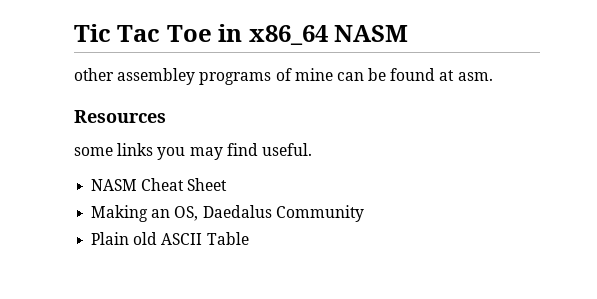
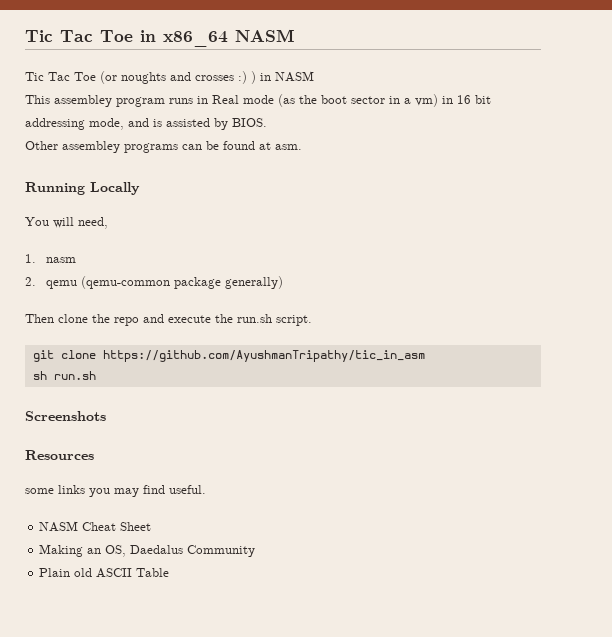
- other assembley programs of mine can be found at asm.
+ Tic Tac Toe (or noughts and crosses :) ) in NASM
+ This assembley program runs in Real mode (as the boot sector in a vm) in 16 bit addressing mode, and is assisted by BIOS.
+ Other assembley programs can be found at asm.
+ Running Locally
+ You will need,
+ 1. nasm
+ 2. qemu (qemu-common package generally)
+ Then clone the repo and execute the run.sh script.
+ git clone https://github.com/AyushmanTripathy/tic_in_asm
+ sh run.sh
+ Screenshots

